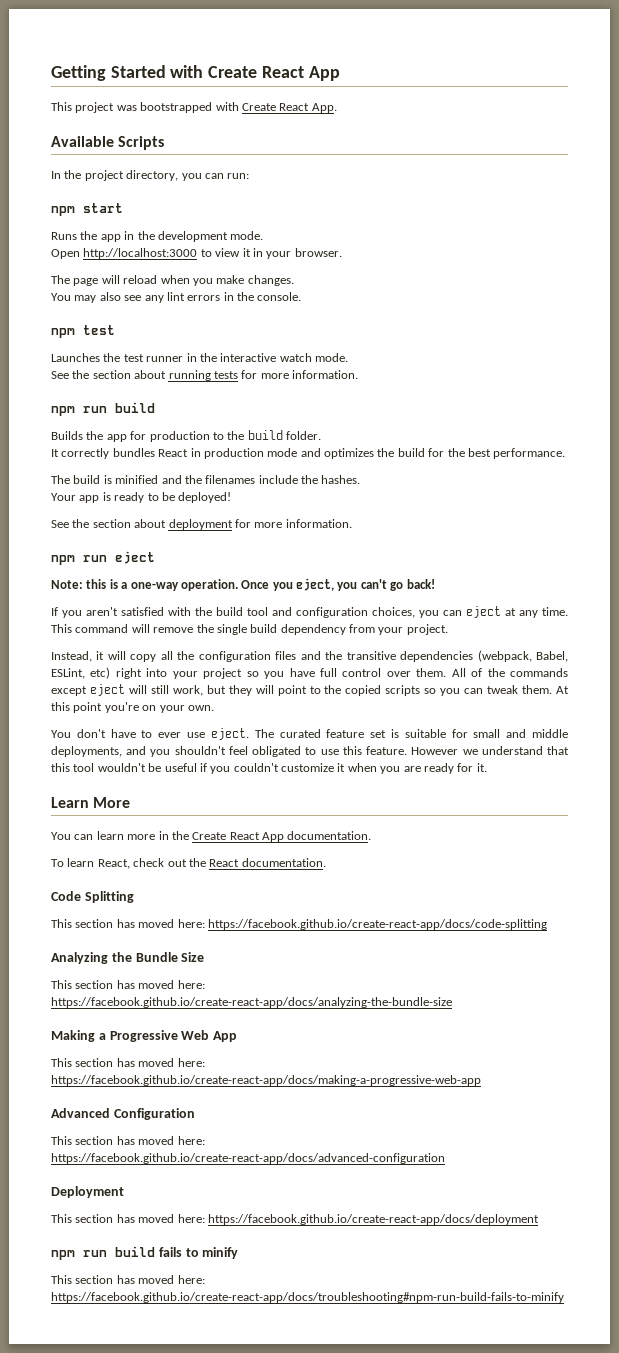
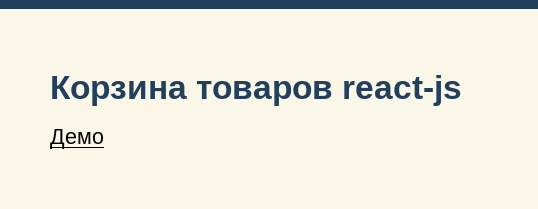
- Getting Started with Create React App
- This project was bootstrapped with Create React App.
- Available Scripts
- In the project directory, you can run:
- npm start
- Runs the app in the development mode.
- Open http://localhost:3000 to view it in your browser.
- The page will reload when you make changes.
- You may also see any lint errors in the console.
- npm test
- Launches the test runner in the interactive watch mode.
- See the section about running tests for more information.
- npm run build
- Builds the app for production to the build folder.
- It correctly bundles React in production mode and optimizes the build for the best performance.
- The build is minified and the filenames include the hashes.
- Your app is ready to be deployed!
- See the section about deployment for more information.
- npm run eject
- Note: this is a one-way operation. Once you eject, you can't go back!
- If you aren't satisfied with the build tool and configuration choices, you can eject at any time. This command will remove the single build dependency from your project.
- Instead, it will copy all the configuration files and the transitive dependencies (webpack, Babel, ESLint, etc) right into your project so you have full control over them. All of the commands except eject will still work, but they will point to the copied scripts so you can tweak them. At this point you're on your own.
- You don't have to ever use eject. The curated feature set is suitable for small and middle deployments, and you shouldn't feel obligated to use this feature. However we understand that this tool wouldn't be useful if you couldn't customize it when you are ready for it.
- Learn More
- You can learn more in the Create React App documentation.
- To learn React, check out the React documentation.
- Code Splitting
- This section has moved here: https://facebook.github.io/create-react-app/docs/code-splitting
- Analyzing the Bundle Size
- This section has moved here: https://facebook.github.io/create-react-app/docs/analyzing-the-bundle-size
- Making a Progressive Web App
- This section has moved here: https://facebook.github.io/create-react-app/docs/making-a-progressive-web-app
- Advanced Configuration
- This section has moved here: https://facebook.github.io/create-react-app/docs/advanced-configuration
- Deployment
- This section has moved here: https://facebook.github.io/create-react-app/docs/deployment
- npm run build fails to minify
- This section has moved here: https://facebook.github.io/create-react-app/docs/troubleshooting#npm-run-build-fails-to-minify
+ Корзина товаров react-js
+ Демо

